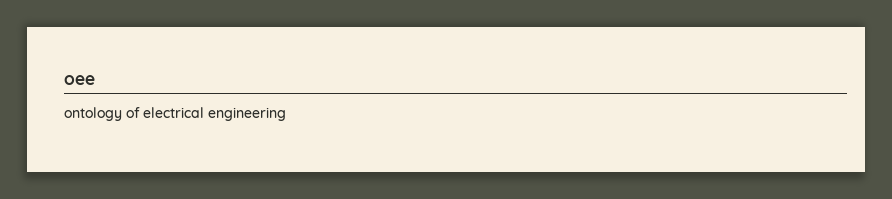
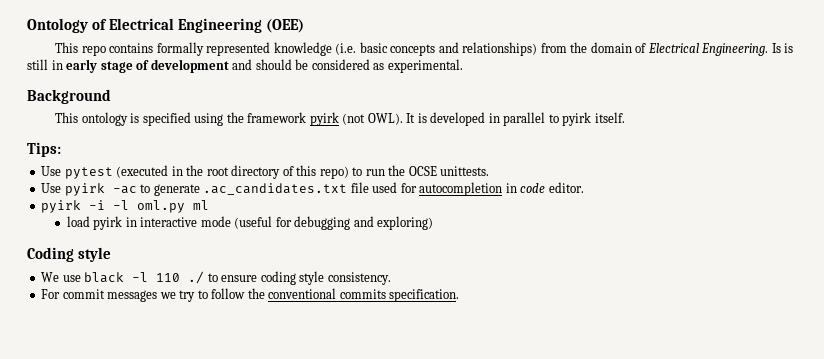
- oee
- ontology of electrical engineering
+ Ontology of Electrical Engineering (OEE)
+ This repo contains formally represented knowledge (i.e. basic concepts and relationships) from the domain of Electrical Engineering. Is is still in early stage of development and should be considered as experimental.
+ Background
+ This ontology is specified using the framework pyirk (not OWL). It is developed in parallel to pyirk itself.
+ Tips:
+ Use pytest (executed in the root directory of this repo) to run the OCSE unittests.
+ Use pyirk -ac to generate .ac_candidates.txt file used for autocompletion in code editor.
+ pyirk -i -l oml.py ml
+ load pyirk in interactive mode (useful for debugging and exploring)
+ Coding style
+ We use black -l 110 ./ to ensure coding style consistency.
+ For commit messages we try to follow the conventional commits specification.

